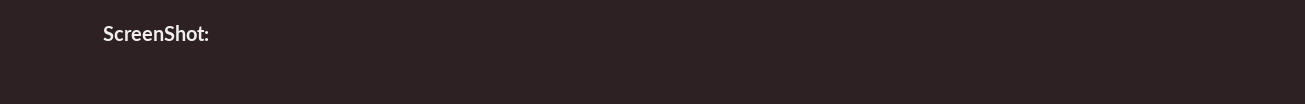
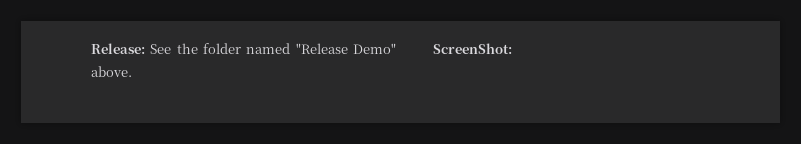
+ Release: See the folder named "Release Demo" above.

